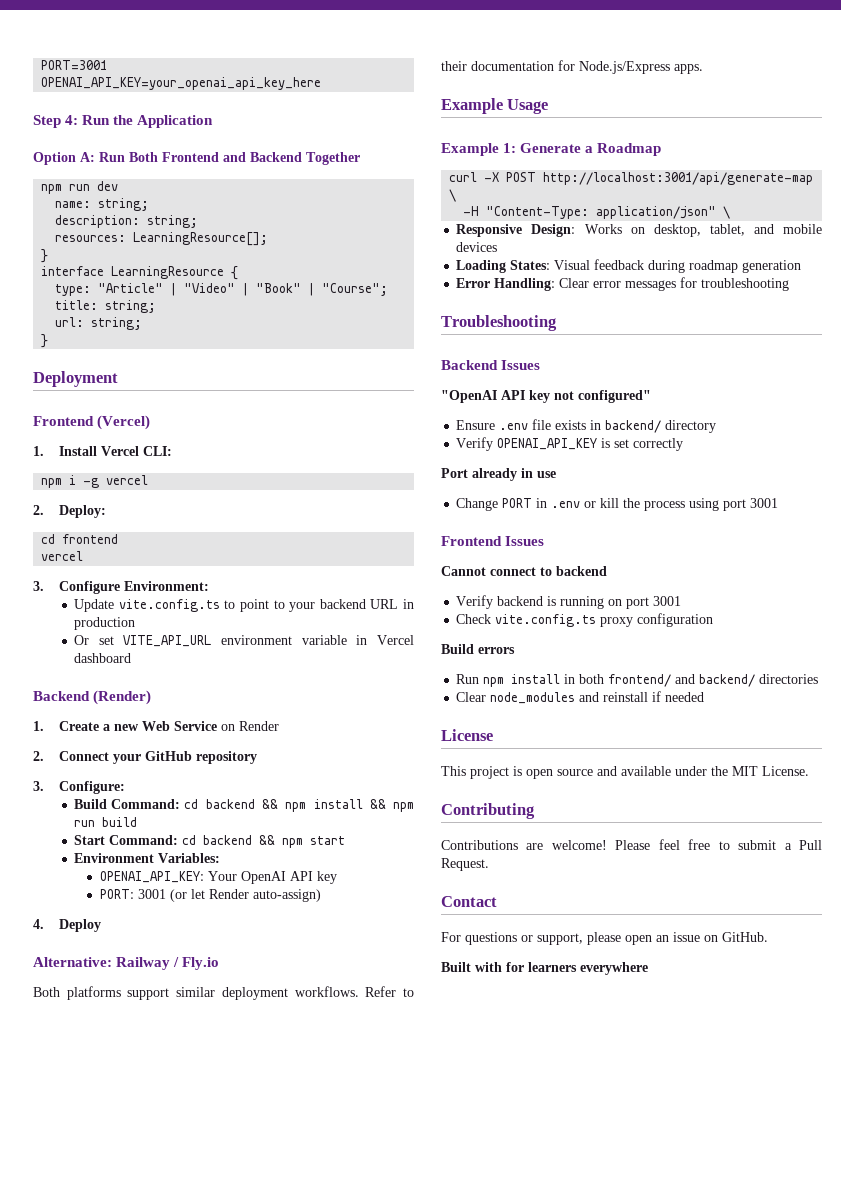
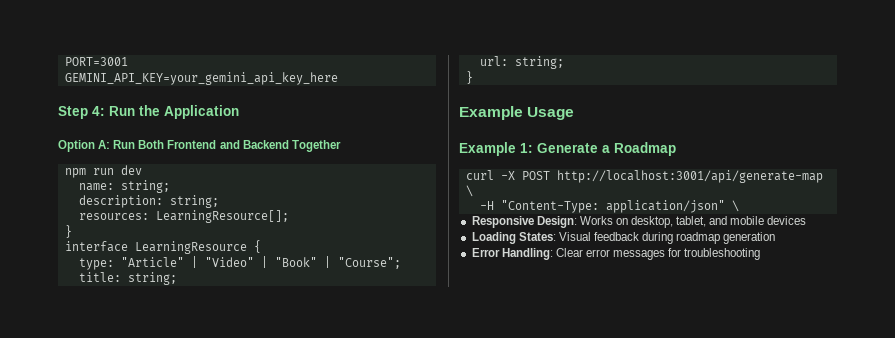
- OPENAI_API_KEY=your_openai_api_key_here
+ GEMINI_API_KEY=your_gemini_api_key_here
- Deployment
- Frontend (Vercel)
- 1. Install Vercel CLI:
- npm i -g vercel
- 2. Deploy:
- cd frontend
- vercel
- 3. Configure Environment:
- Update vite.config.ts to point to your backend URL in production
- Or set VITE_API_URL environment variable in Vercel dashboard
- Backend (Render)
- 1. Create a new Web Service on Render
- 2. Connect your GitHub repository
- 3. Configure:
- Build Command: cd backend && npm install && npm run build
- Start Command: cd backend && npm start
- Environment Variables:
- OPENAI_API_KEY: Your OpenAI API key
- PORT: 3001 (or let Render auto-assign)
- 4. Deploy
- Alternative: Railway / Fly.io
- Both platforms support similar deployment workflows. Refer to their documentation for Node.js/Express apps.
- Troubleshooting
- Backend Issues
- "OpenAI API key not configured"
- Ensure .env file exists in backend/ directory
- Verify OPENAI_API_KEY is set correctly
- Port already in use
- Change PORT in .env or kill the process using port 3001
- Frontend Issues
- Cannot connect to backend
- Verify backend is running on port 3001
- Check vite.config.ts proxy configuration
- Build errors
- Run npm install in both frontend/ and backend/ directories
- Clear node_modules and reinstall if needed
- License
- This project is open source and available under the MIT License.
- Contributing
- Contributions are welcome! Please feel free to submit a Pull Request.
- Contact
- For questions or support, please open an issue on GitHub.
- Built with for learners everywhere

